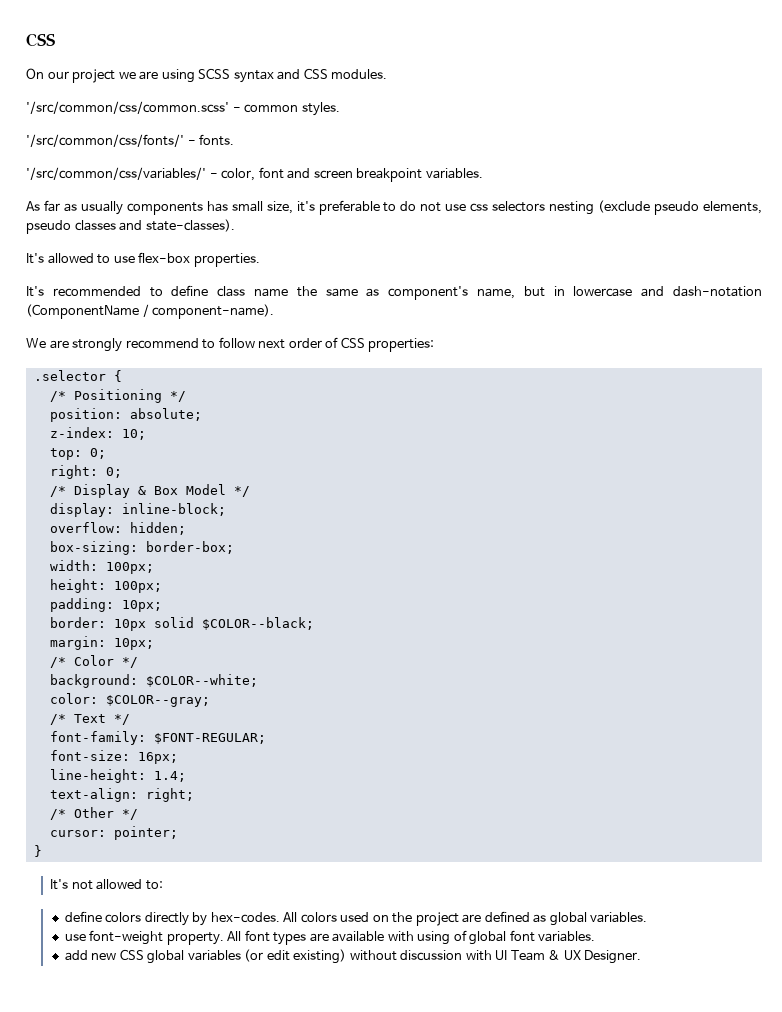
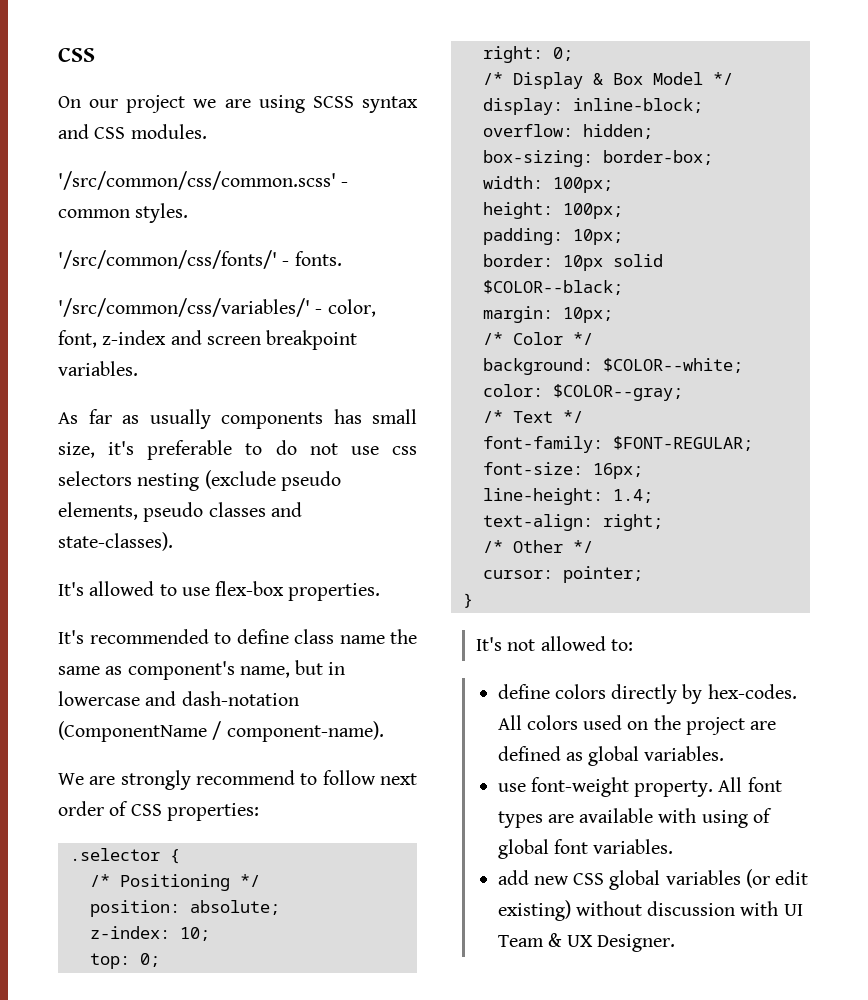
- '/src/common/css/variables/' - color, font and screen breakpoint variables.
+ '/src/common/css/variables/' - color, font, z-index and screen breakpoint variables.

